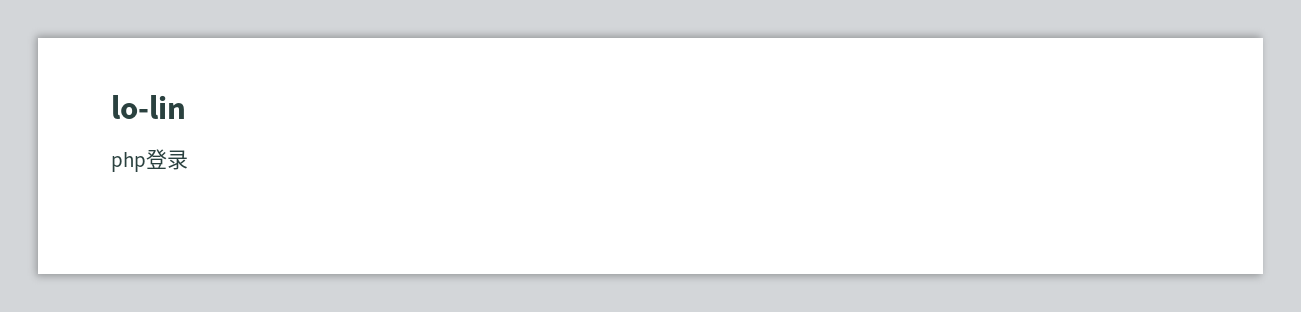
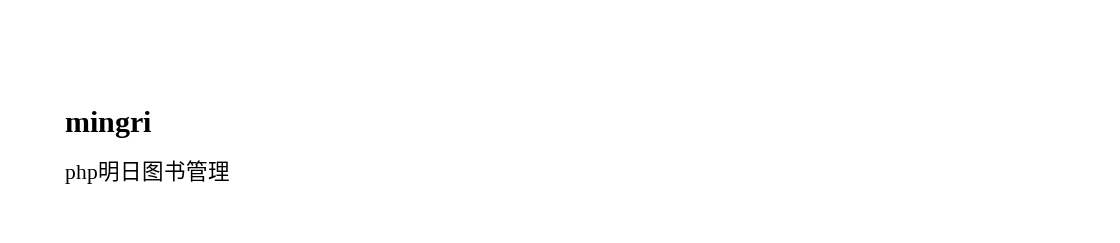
- lo-lin
+ mingri
- php登录
+ php明日图书管理

